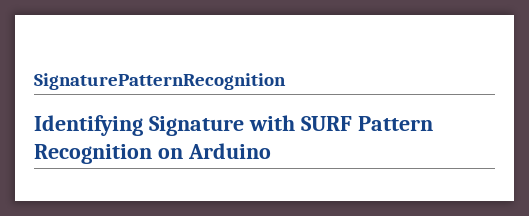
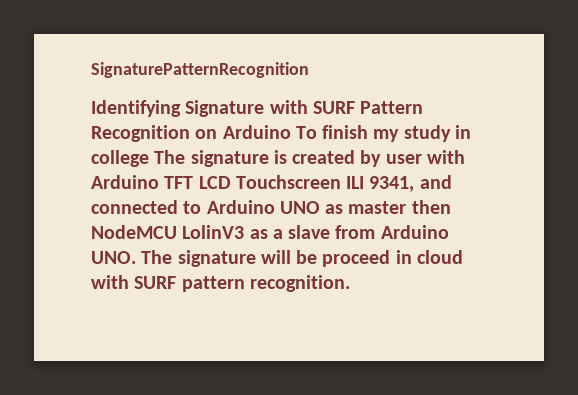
- Identifying Signature with SURF Pattern Recognition on Arduino
+ Identifying Signature with SURF Pattern Recognition on Arduino To finish my study in college The signature is created by user with Arduino TFT LCD Touchscreen ILI 9341, and connected to Arduino UNO as master then NodeMCU LolinV3 as a slave from Arduino UNO. The signature will be proceed in cloud with SURF pattern recognition.

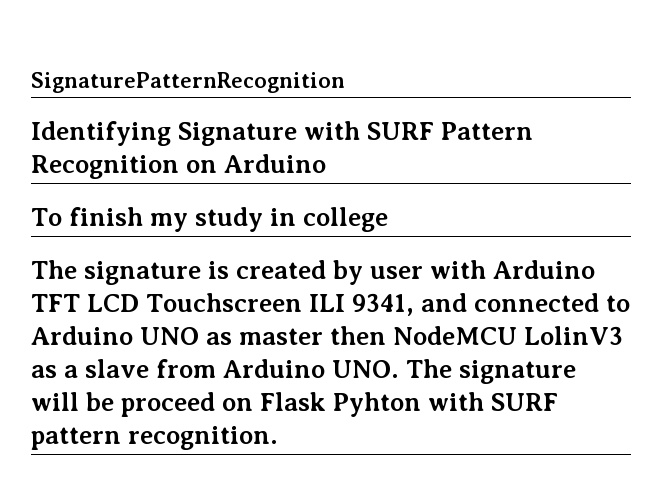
- Identifying Signature with SURF Pattern Recognition on Arduino To finish my study in college The signature is created by user with Arduino TFT LCD Touchscreen ILI 9341, and connected to Arduino UNO as master then NodeMCU LolinV3 as a slave from Arduino UNO. The signature will be proceed in cloud with SURF pattern recognition.
+ Identifying Signature with SURF Pattern Recognition on Arduino
+ To finish my study in college
+ The signature is created by user with Arduino TFT LCD Touchscreen ILI 9341, and connected to Arduino UNO as master then NodeMCU LolinV3 as a slave from Arduino UNO. The signature will be proceed on Flask Pyhton with SURF pattern recognition.

